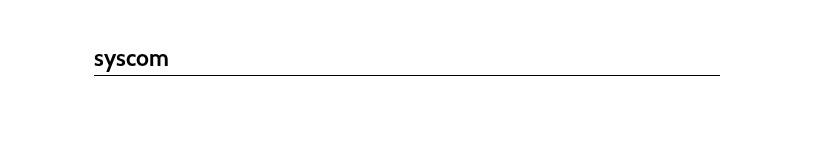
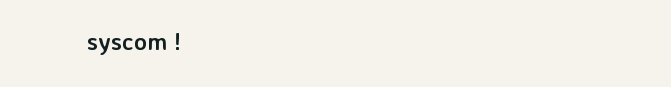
- syscom
+ syscom !

